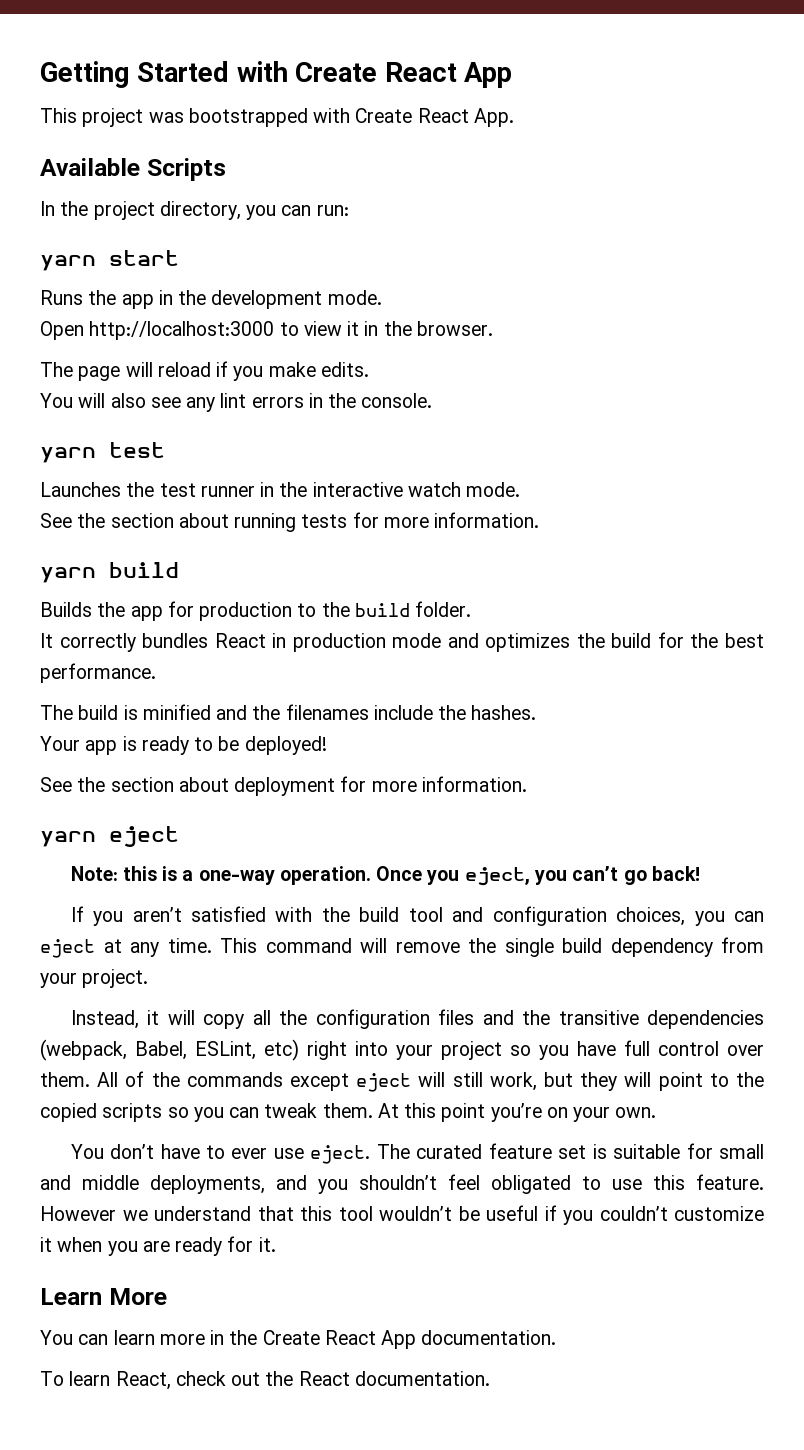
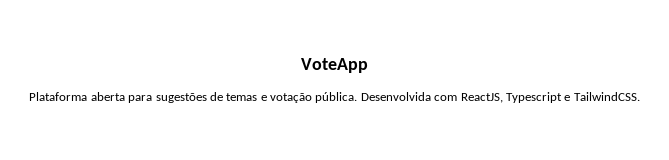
- Getting Started with Create React App
- This project was bootstrapped with Create React App.
- Available Scripts
- In the project directory, you can run:
- yarn start
- Runs the app in the development mode.
- Open http://localhost:3000 to view it in the browser.
- The page will reload if you make edits.
- You will also see any lint errors in the console.
- yarn test
- Launches the test runner in the interactive watch mode.
- See the section about running tests for more information.
- yarn build
- Builds the app for production to the build folder.
- It correctly bundles React in production mode and optimizes the build for the best performance.
- The build is minified and the filenames include the hashes.
- Your app is ready to be deployed!
- See the section about deployment for more information.
- yarn eject
- Note: this is a one-way operation. Once you eject, you can’t go back!
- If you aren’t satisfied with the build tool and configuration choices, you can eject at any time. This command will remove the single build dependency from your project.
- Instead, it will copy all the configuration files and the transitive dependencies (webpack, Babel, ESLint, etc) right into your project so you have full control over them. All of the commands except eject will still work, but they will point to the copied scripts so you can tweak them. At this point you’re on your own.
- You don’t have to ever use eject. The curated feature set is suitable for small and middle deployments, and you shouldn’t feel obligated to use this feature. However we understand that this tool wouldn’t be useful if you couldn’t customize it when you are ready for it.
- Learn More
- You can learn more in the Create React App documentation.
- To learn React, check out the React documentation.
+ VoteApp
+ Plataforma aberta para sugestões de temas e votação pública. Desenvolvida com ReactJS, Typescript e TailwindCSS.

